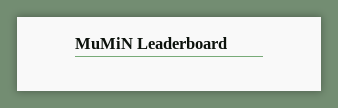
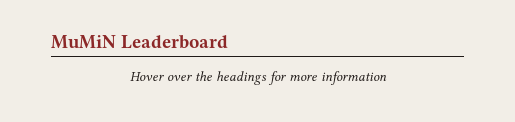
+ Hover over the headings for more information

